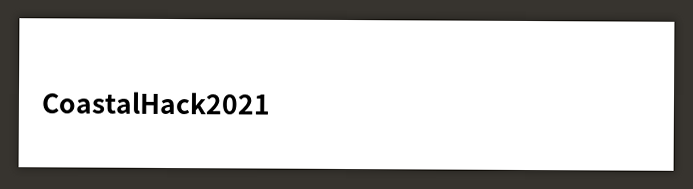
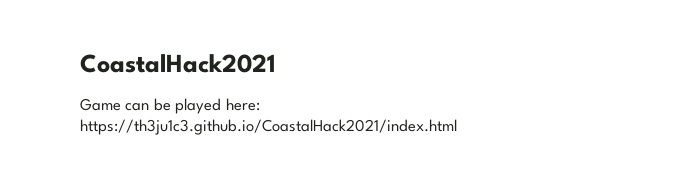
+ Game can be played here: https://th3ju1c3.github.io/CoastalHack2021/index.html

